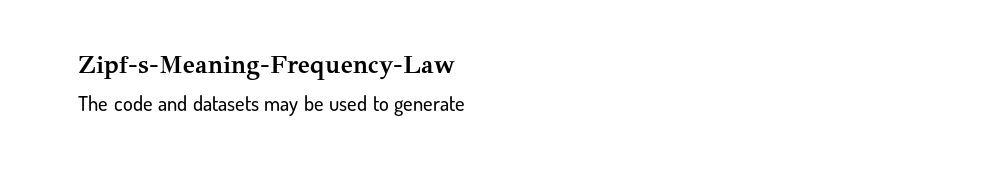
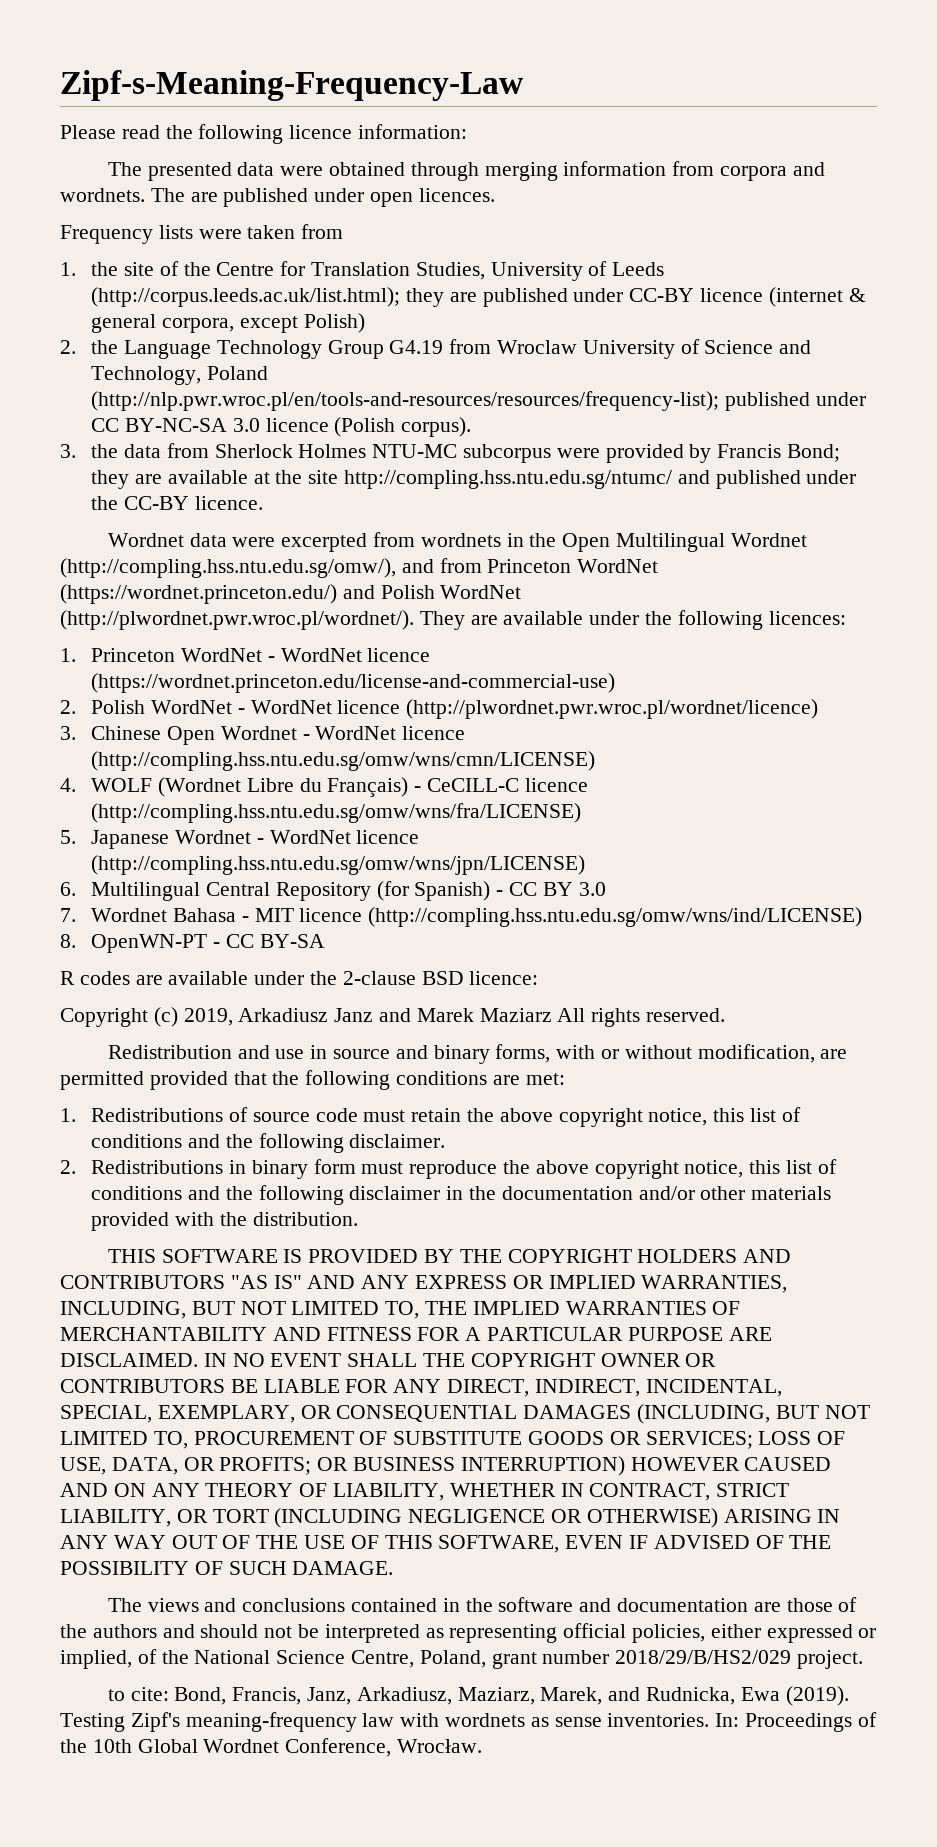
- The code and datasets may be used to generate
+ Please read the following licence information:
+ The presented data were obtained through merging information from corpora and wordnets. The are published under open licences.
+ Frequency lists were taken from
+ 1. the site of the Centre for Translation Studies, University of Leeds (http://corpus.leeds.ac.uk/list.html); they are published under CC-BY licence (internet & general corpora, except Polish)
+ 2. the Language Technology Group G4.19 from Wroclaw University of Science and Technology, Poland (http://nlp.pwr.wroc.pl/en/tools-and-resources/resources/frequency-list); published under CC BY-NC-SA 3.0 licence (Polish corpus).
+ 3. the data from Sherlock Holmes NTU-MC subcorpus were provided by Francis Bond; they are available at the site http://compling.hss.ntu.edu.sg/ntumc/ and published under the CC-BY licence.
+ Wordnet data were excerpted from wordnets in the Open Multilingual Wordnet (http://compling.hss.ntu.edu.sg/omw/), and from Princeton WordNet (https://wordnet.princeton.edu/) and Polish WordNet (http://plwordnet.pwr.wroc.pl/wordnet/). They are available under the following licences:
+ 1. Princeton WordNet - WordNet licence (https://wordnet.princeton.edu/license-and-commercial-use)
+ 2. Polish WordNet - WordNet licence (http://plwordnet.pwr.wroc.pl/wordnet/licence)
+ 3. Chinese Open Wordnet - WordNet licence (http://compling.hss.ntu.edu.sg/omw/wns/cmn/LICENSE)
+ 4. WOLF (Wordnet Libre du Français) - CeCILL-C licence (http://compling.hss.ntu.edu.sg/omw/wns/fra/LICENSE)
+ 5. Japanese Wordnet - WordNet licence (http://compling.hss.ntu.edu.sg/omw/wns/jpn/LICENSE)
+ 6. Multilingual Central Repository (for Spanish) - CC BY 3.0
+ 7. Wordnet Bahasa - MIT licence (http://compling.hss.ntu.edu.sg/omw/wns/ind/LICENSE)
+ 8. OpenWN-PT - CC BY-SA
+ R codes are available under the 2-clause BSD licence:
+ Copyright (c) 2019, Arkadiusz Janz and Marek Maziarz All rights reserved.
+ Redistribution and use in source and binary forms, with or without modification, are permitted provided that the following conditions are met:
+ 1. Redistributions of source code must retain the above copyright notice, this list of conditions and the following disclaimer.
+ 2. Redistributions in binary form must reproduce the above copyright notice, this list of conditions and the following disclaimer in the documentation and/or other materials provided with the distribution.
+ THIS SOFTWARE IS PROVIDED BY THE COPYRIGHT HOLDERS AND CONTRIBUTORS "AS IS" AND ANY EXPRESS OR IMPLIED WARRANTIES, INCLUDING, BUT NOT LIMITED TO, THE IMPLIED WARRANTIES OF MERCHANTABILITY AND FITNESS FOR A PARTICULAR PURPOSE ARE DISCLAIMED. IN NO EVENT SHALL THE COPYRIGHT OWNER OR CONTRIBUTORS BE LIABLE FOR ANY DIRECT, INDIRECT, INCIDENTAL, SPECIAL, EXEMPLARY, OR CONSEQUENTIAL DAMAGES (INCLUDING, BUT NOT LIMITED TO, PROCUREMENT OF SUBSTITUTE GOODS OR SERVICES; LOSS OF USE, DATA, OR PROFITS; OR BUSINESS INTERRUPTION) HOWEVER CAUSED AND ON ANY THEORY OF LIABILITY, WHETHER IN CONTRACT, STRICT LIABILITY, OR TORT (INCLUDING NEGLIGENCE OR OTHERWISE) ARISING IN ANY WAY OUT OF THE USE OF THIS SOFTWARE, EVEN IF ADVISED OF THE POSSIBILITY OF SUCH DAMAGE.
+ The views and conclusions contained in the software and documentation are those of the authors and should not be interpreted as representing official policies, either expressed or implied, of the National Science Centre, Poland, grant number 2018/29/B/HS2/029 project.
+ to cite: Bond, Francis, Janz, Arkadiusz, Maziarz, Marek, and Rudnicka, Ewa (2019). Testing Zipf's meaning-frequency law with wordnets as sense inventories. In: Proceedings of the 10th Global Wordnet Conference, Wrocław.

